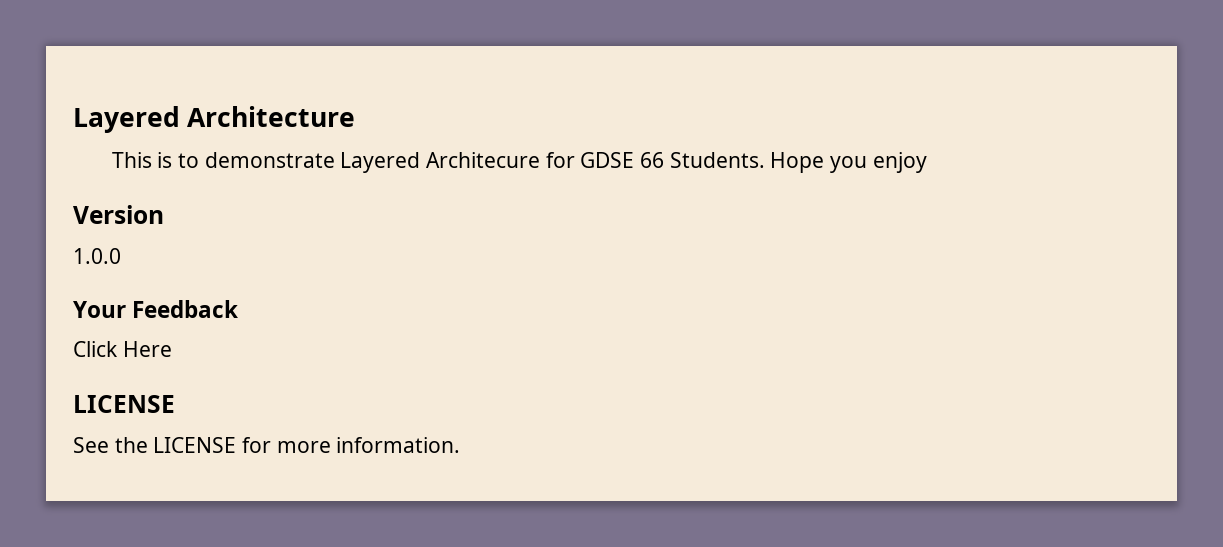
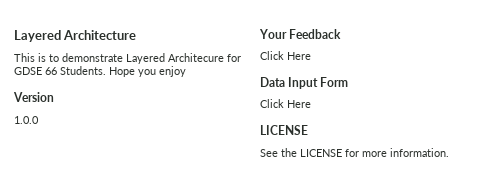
+ Data Input Form
+ Click Here

